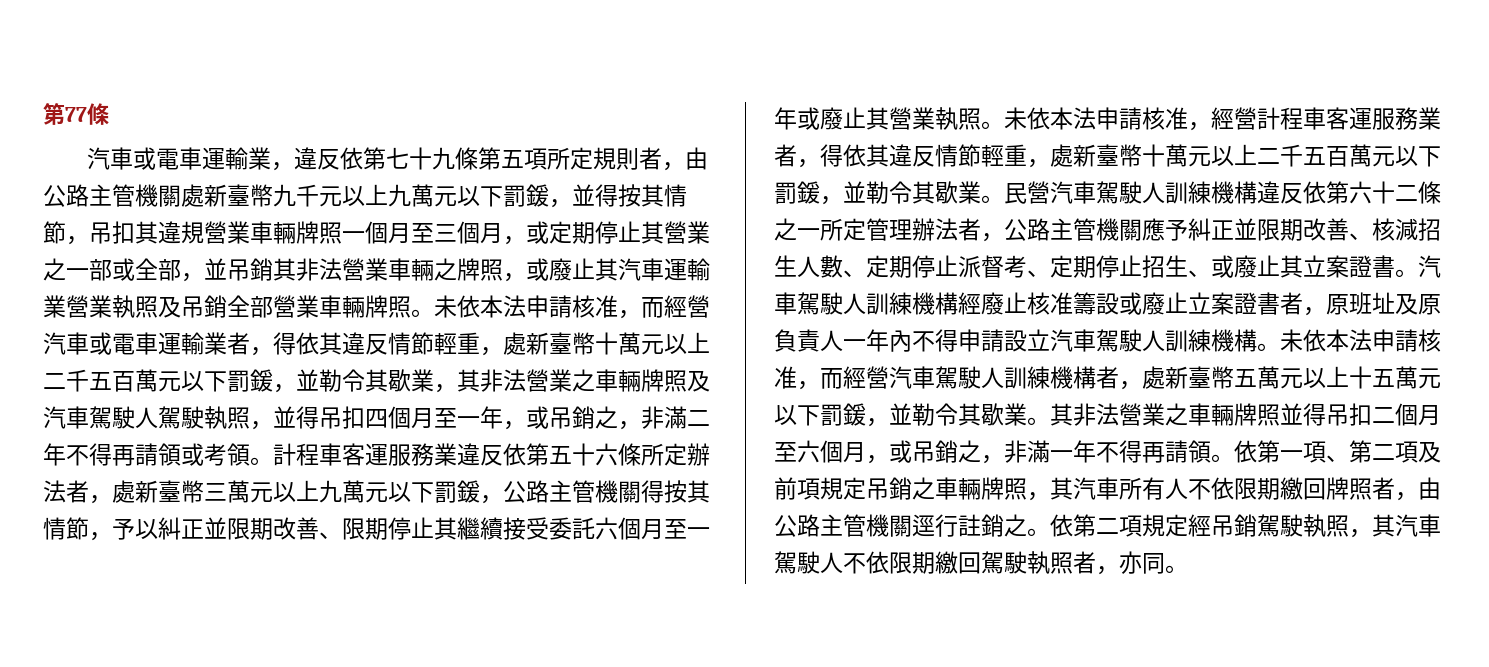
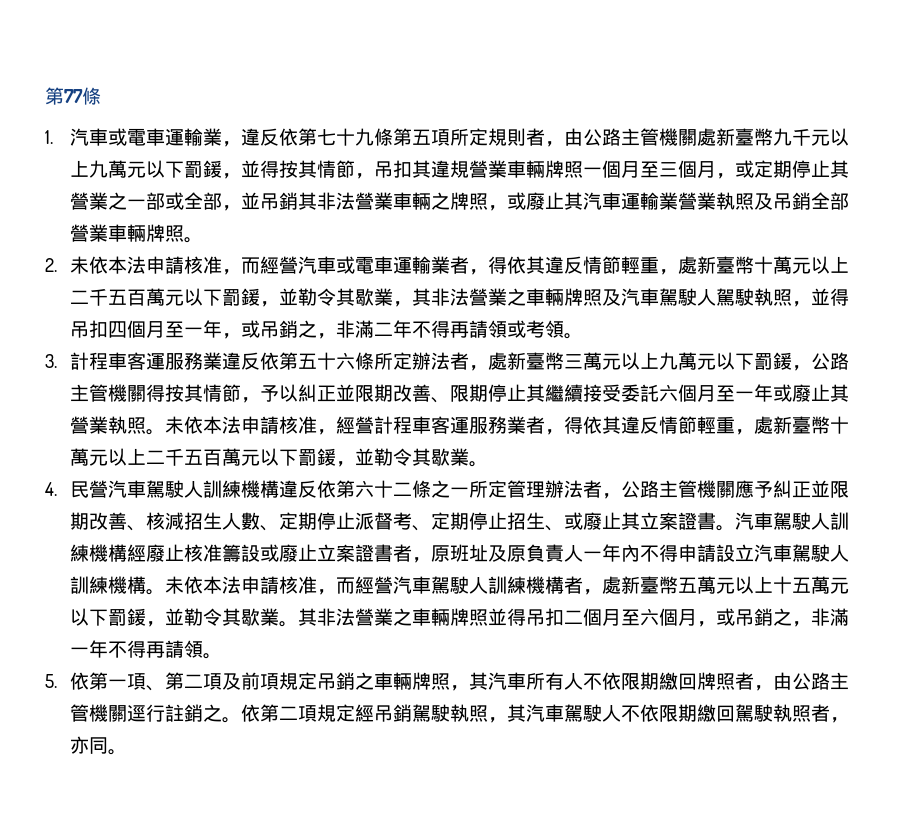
- 汽車或電車運輸業，違反依第七十九條第五項所定規則者，由公路主管機關處新臺幣九千元以上九萬元以下罰鍰，並得按其情節，吊扣其違規營業車輛牌照一個月至三個月，或定期停止其營業之一部或全部，並吊銷其非法營業車輛之牌照，或廢止其汽車運輸業營業執照及吊銷全部營業車輛牌照。未依本法申請核准，而經營汽車或電車運輸業者，得依其違反情節輕重，處新臺幣十萬元以上二千五百萬元以下罰鍰，並勒令其歇業，其非法營業之車輛牌照及汽車駕駛人駕駛執照，並得吊扣四個月至一年，或吊銷之，非滿二年不得再請領或考領。計程車客運服務業違反依第五十六條所定辦法者，處新臺幣三萬元以上九萬元以下罰鍰，公路主管機關得按其情節，予以糾正並限期改善、限期停止其繼續接受委託六個月至一年或廢止其營業執照。
+ 1.汽車或電車運輸業，違反依第七十九條第五項所定規則者，由公路主管機關處新臺幣九千元以上九萬元以下罰鍰，並得按其情節，吊扣其違規營業車輛牌照一個月至三個月，或定期停止其營業之一部或全部，並吊銷其非法營業車輛之牌照，或廢止其汽車運輸業營業執照及吊銷全部營業車輛牌照。
+ 2.未依本法申請核准，而經營汽車或電車運輸業者，得依其違反情節輕重，處新臺幣十萬元以上二千五百萬元以下罰鍰，並勒令其歇業，其非法營業之車輛牌照及汽車駕駛人駕駛執照，並得吊扣四個月至一年，或吊銷之，非滿二年不得再請領或考領。
+ 3.計程車客運服務業違反依第五十六條所定辦法者，處新臺幣三萬元以上九萬元以下罰鍰，公路主管機關得按其情節，予以糾正並限期改善、限期停止其繼續接受委託六個月至一年或廢止其營業執照。
- 未依本法申請核准，經營計程車客運服務業者，得依其違反情節輕重，處新臺幣十萬元以上二千五百萬元以下罰鍰，並勒令其歇業。民營汽車駕駛人訓練機構違反依第六十二條之一所定管理辦法者，公路主管機關應予糾正並限期改善、核減招生人數、定期停止派督考、定期停止招生、或廢止其立案證書。
+ 未依本法申請核准，經營計程車客運服務業者，得依其違反情節輕重，處新臺幣十萬元以上二千五百萬元以下罰鍰，並勒令其歇業。
+ 4.民營汽車駕駛人訓練機構違反依第六十二條之一所定管理辦法者，公路主管機關應予糾正並限期改善、核減招生人數、定期停止派督考、定期停止招生、或廢止其立案證書。
- 其非法營業之車輛牌照並得吊扣二個月至六個月，或吊銷之，非滿一年不得再請領。依第一項、第二項及前項規定吊銷之車輛牌照，其汽車所有人不依限期繳回牌照者，由公路主管機關逕行註銷之。
+ 其非法營業之車輛牌照並得吊扣二個月至六個月，或吊銷之，非滿一年不得再請領。
+ 5.依第一項、第二項及前項規定吊銷之車輛牌照，其汽車所有人不依限期繳回牌照者，由公路主管機關逕行註銷之。

